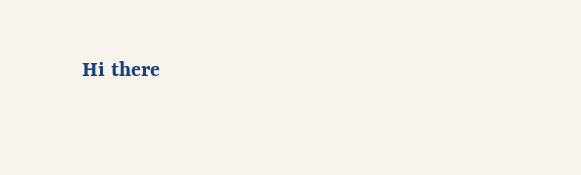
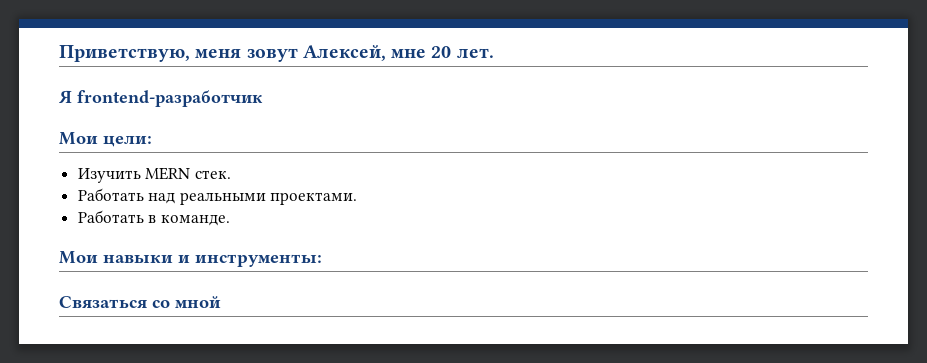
- Hi there
+ Приветствую, меня зовут Алексей, мне 20 лет.
+ Я frontend-разработчик
+ Мои цели:
+ Изучить MERN стек.
+ Работать над реальными проектами.
+ Работать в команде.
+ Мои навыки и инструменты:
+ Связаться со мной

